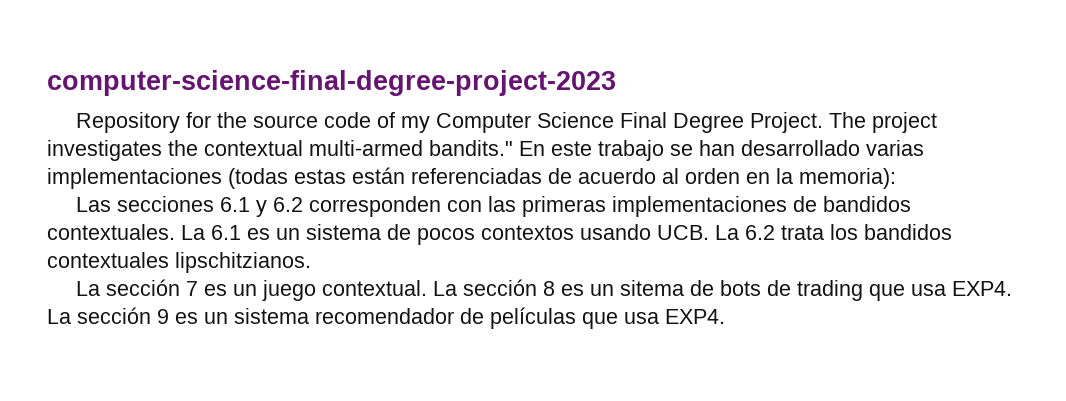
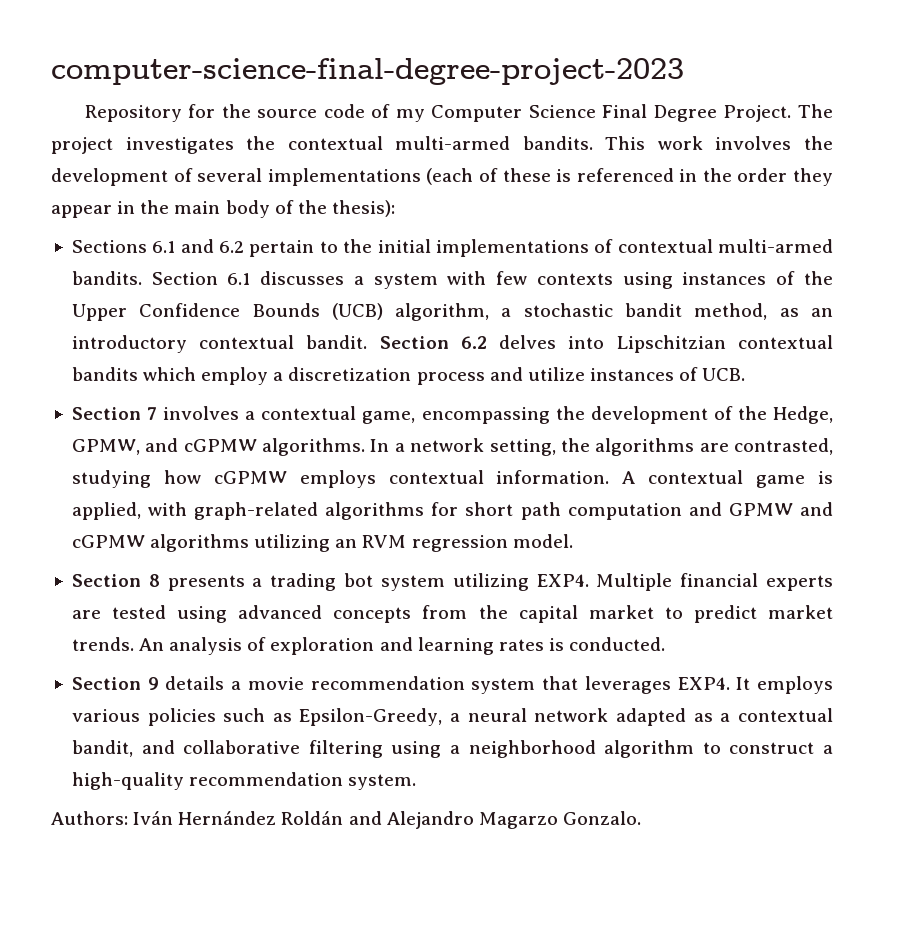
- The project investigates the contextual multi-armed bandits." En este trabajo se han desarrollado varias implementaciones (todas estas están referenciadas de acuerdo al orden en la memoria):
- Las secciones 6.1 y 6.2 corresponden con las primeras implementaciones de bandidos contextuales. La 6.1 es un sistema de pocos contextos usando UCB. La 6.2 trata los bandidos contextuales lipschitzianos.
- La sección 7 es un juego contextual. La sección 8 es un sitema de bots de trading que usa EXP4. La sección 9 es un sistema recomendador de películas que usa EXP4.
+ The project investigates the contextual multi-armed bandits. This work involves the development of several implementations (each of these is referenced in the order they appear in the main body of the thesis):
+ Sections 6.1 and 6.2 pertain to the initial implementations of contextual multi-armed bandits. Section 6.1 discusses a system with few contexts using instances of the Upper Confidence Bounds (UCB) algorithm, a stochastic bandit method, as an introductory contextual bandit. Section 6.2 delves into Lipschitzian contextual bandits which employ a discretization process and utilize instances of UCB.
+ Section 7 involves a contextual game, encompassing the development of the Hedge, GPMW, and cGPMW algorithms. In a network setting, the algorithms are contrasted, studying how cGPMW employs contextual information. A contextual game is applied, with graph-related algorithms for short path computation and GPMW and cGPMW algorithms utilizing an RVM regression model.
+ Section 8 presents a trading bot system utilizing EXP4. Multiple financial experts are tested using advanced concepts from the capital market to predict market trends. An analysis of exploration and learning rates is conducted.
+ Section 9 details a movie recommendation system that leverages EXP4. It employs various policies such as Epsilon-Greedy, a neural network adapted as a contextual bandit, and collaborative filtering using a neighborhood algorithm to construct a high-quality recommendation system.
+ Authors: Iván Hernández Roldán and Alejandro Magarzo Gonzalo.

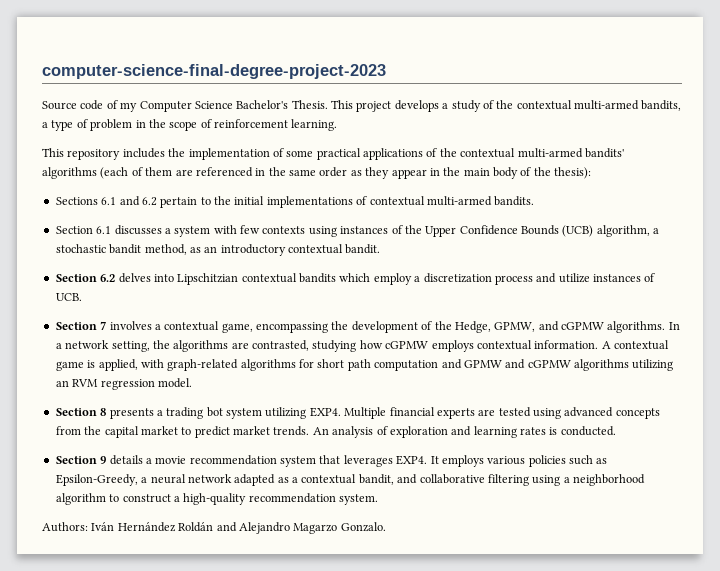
- Repository for the source code of my Computer Science Final Degree Project. The project investigates the contextual multi-armed bandits. This work involves the development of several implementations (each of these is referenced in the order they appear in the main body of the thesis):
+ Source code of my Computer Science Bachelor's Thesis. This project develops a study of the contextual multi-armed bandits, a type of problem in the scope of reinforcement learning.
+ This repository includes the implementation of some practical applications of the contextual multi-armed bandits' algorithms (each of them are referenced in the same order as they appear in the main body of the thesis):
- Sections 6.1 and 6.2 pertain to the initial implementations of contextual multi-armed bandits. Section 6.1 discusses a system with few contexts using instances of the Upper Confidence Bounds (UCB) algorithm, a stochastic bandit method, as an introductory contextual bandit. Section 6.2 delves into Lipschitzian contextual bandits which employ a discretization process and utilize instances of UCB.
+ Sections 6.1 and 6.2 pertain to the initial implementations of contextual multi-armed bandits.
+ Section 6.1 discusses a system with few contexts using instances of the Upper Confidence Bounds (UCB) algorithm, a stochastic bandit method, as an introductory contextual bandit.
+ Section 6.2 delves into Lipschitzian contextual bandits which employ a discretization process and utilize instances of UCB.

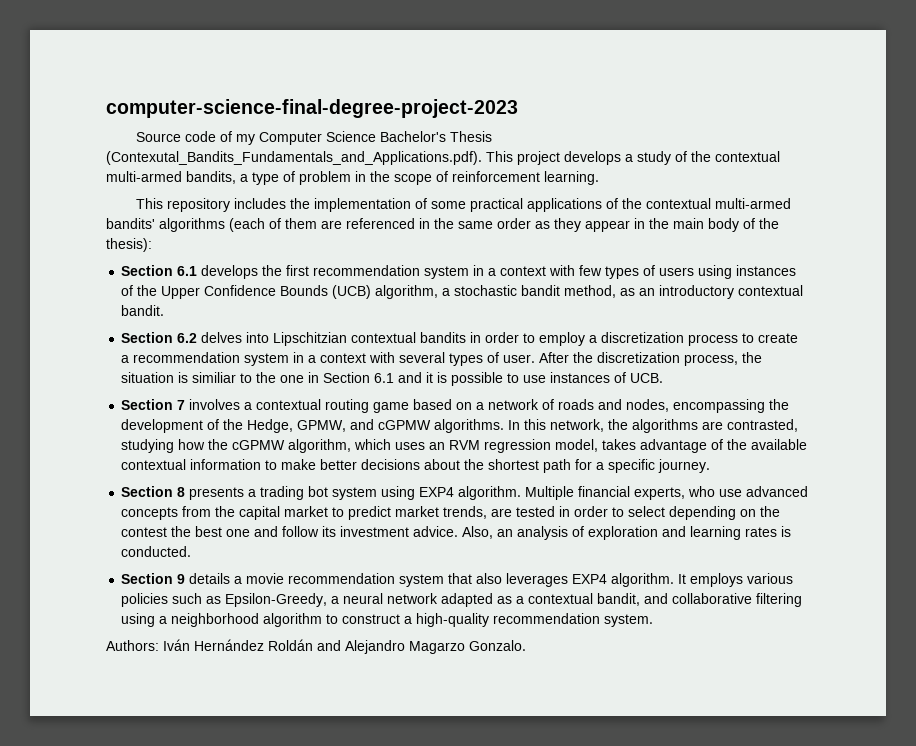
- Source code of my Computer Science Bachelor's Thesis. This project develops a study of the contextual multi-armed bandits, a type of problem in the scope of reinforcement learning.
+ Source code of my Computer Science Bachelor's Thesis (Contexutal_Bandits_Fundamentals_and_Applications.pdf). This project develops a study of the contextual multi-armed bandits, a type of problem in the scope of reinforcement learning.
- Sections 6.1 and 6.2 pertain to the initial implementations of contextual multi-armed bandits.
- Section 6.1 discusses a system with few contexts using instances of the Upper Confidence Bounds (UCB) algorithm, a stochastic bandit method, as an introductory contextual bandit.
+ Section 6.1 develops the first recommendation system in a context with few types of users using instances of the Upper Confidence Bounds (UCB) algorithm, a stochastic bandit method, as an introductory contextual bandit.
- Section 6.2 delves into Lipschitzian contextual bandits which employ a discretization process and utilize instances of UCB.
+ Section 6.2 delves into Lipschitzian contextual bandits in order to employ a discretization process to create a recommendation system in a context with several types of user. After the discretization process, the situation is similiar to the one in Section 6.1 and it is possible to use instances of UCB.
- Section 7 involves a contextual game, encompassing the development of the Hedge, GPMW, and cGPMW algorithms.
+ Section 7 involves a contextual routing game based on a network of roads and nodes, encompassing the development of the Hedge, GPMW, and cGPMW algorithms.
- In a network setting, the algorithms are contrasted, studying how cGPMW employs contextual information. A contextual game is applied, with graph-related algorithms for short path computation and GPMW and cGPMW algorithms utilizing an RVM regression model.
+ In this network, the algorithms are contrasted, studying how the cGPMW algorithm, which uses an RVM regression model, takes advantage of the available contextual information to make better decisions about the shortest path for a specific journey.
- Section 8 presents a trading bot system utilizing EXP4. Multiple financial experts are tested using advanced concepts from the capital market to predict market trends. An analysis of exploration and learning rates is conducted.
+ Section 8 presents a trading bot system using EXP4 algorithm. Multiple financial experts, who use advanced concepts from the capital market to predict market trends, are tested in order to select depending on the contest the best one and follow its investment advice. Also, an analysis of exploration and learning rates is conducted.
- Section 9 details a movie recommendation system that leverages EXP4.
+ Section 9 details a movie recommendation system that also leverages EXP4 algorithm.

